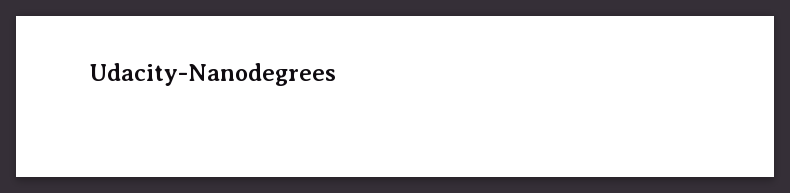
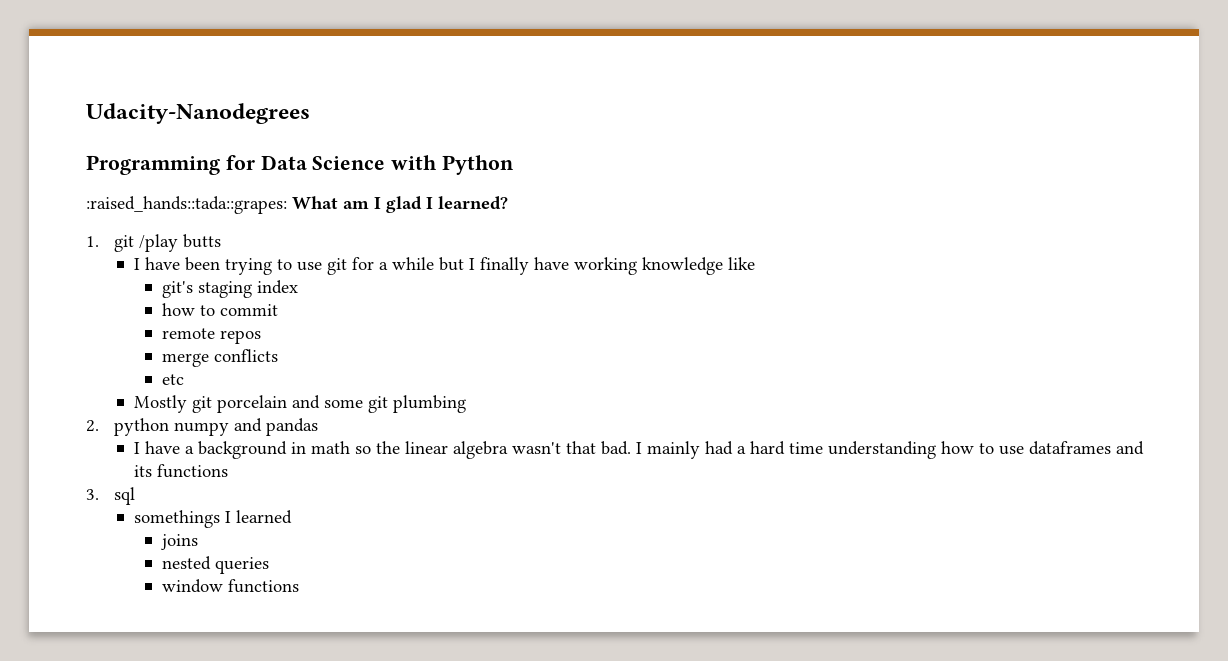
+ Programming for Data Science with Python
+ :raised_hands::tada::grapes: What am I glad I learned?
+ 1. git /play butts
+ I have been trying to use git for a while but I finally have working knowledge like
+ git's staging index
+ how to commit
+ remote repos
+ merge conflicts
+ etc
+ Mostly git porcelain and some git plumbing
+ 2. python numpy and pandas
+ I have a background in math so the linear algebra wasn't that bad. I mainly had a hard time understanding how to use dataframes and its functions
+ 3. sql
+ somethings I learned
+ joins
+ nested queries
+ window functions

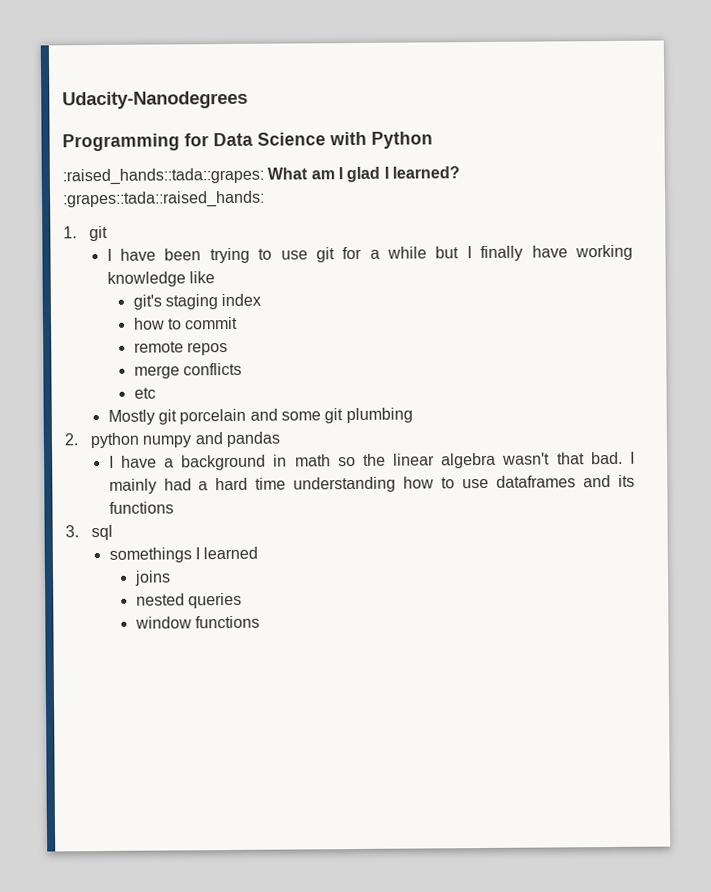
- :raised_hands::tada::grapes: What am I glad I learned?
+ :raised_hands::tada::grapes: What am I glad I learned? :grapes::tada::raised_hands:
- 1. git /play butts
+ 1. git

